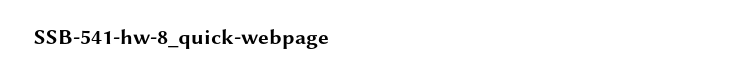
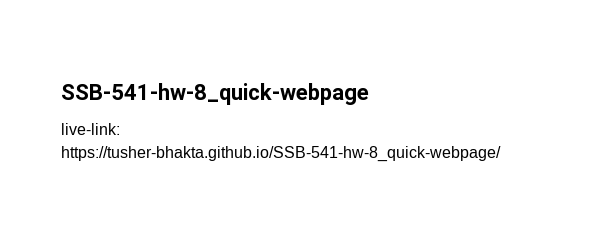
+ live-link: https://tusher-bhakta.github.io/SSB-541-hw-8_quick-webpage/

